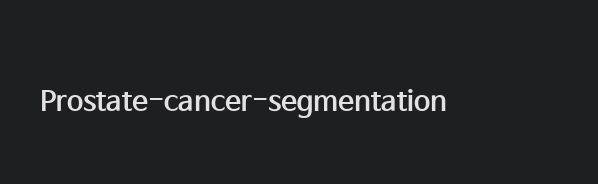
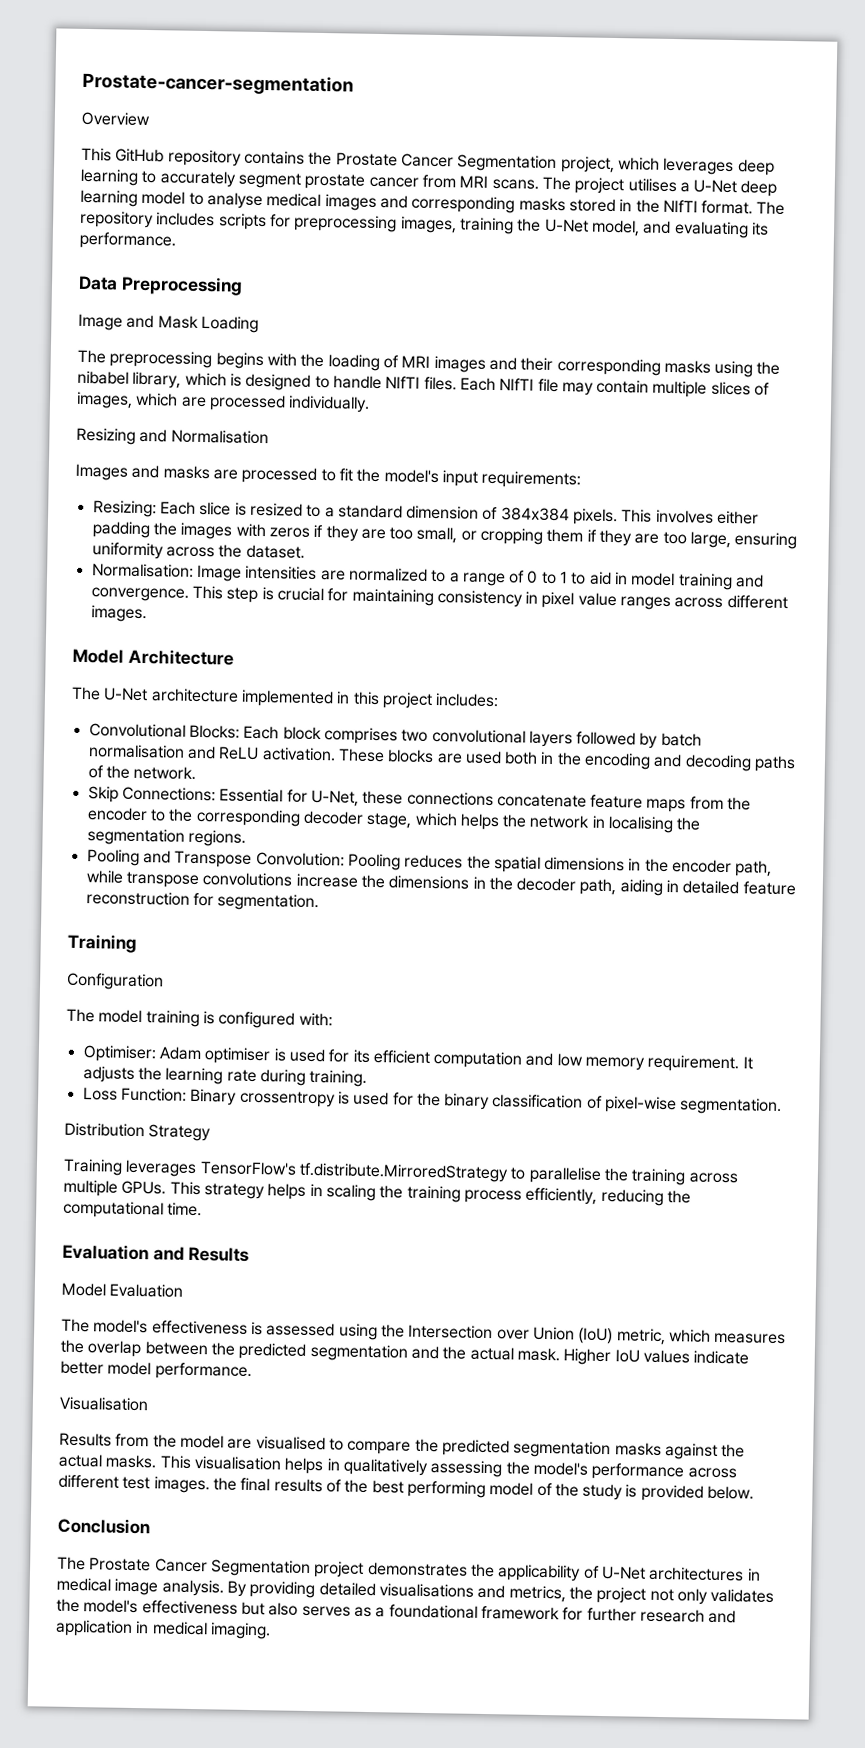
+ Overview
+ This GitHub repository contains the Prostate Cancer Segmentation project, which leverages deep learning to accurately segment prostate cancer from MRI scans. The project utilises a U-Net deep learning model to analyse medical images and corresponding masks stored in the NIfTI format. The repository includes scripts for preprocessing images, training the U-Net model, and evaluating its performance.
+ Data Preprocessing
+ Image and Mask Loading
+ The preprocessing begins with the loading of MRI images and their corresponding masks using the nibabel library, which is designed to handle NIfTI files. Each NIfTI file may contain multiple slices of images, which are processed individually.
+ Resizing and Normalisation
+ Images and masks are processed to fit the model's input requirements:
+ Resizing: Each slice is resized to a standard dimension of 384x384 pixels. This involves either padding the images with zeros if they are too small, or cropping them if they are too large, ensuring uniformity across the dataset.
+ Normalisation: Image intensities are normalized to a range of 0 to 1 to aid in model training and convergence. This step is crucial for maintaining consistency in pixel value ranges across different images.
+ Model Architecture
+ The U-Net architecture implemented in this project includes:
+ Convolutional Blocks: Each block comprises two convolutional layers followed by batch normalisation and ReLU activation. These blocks are used both in the encoding and decoding paths of the network.
+ Skip Connections: Essential for U-Net, these connections concatenate feature maps from the encoder to the corresponding decoder stage, which helps the network in localising the segmentation regions.
+ Pooling and Transpose Convolution: Pooling reduces the spatial dimensions in the encoder path, while transpose convolutions increase the dimensions in the decoder path, aiding in detailed feature reconstruction for segmentation.
+ Training
+ Configuration
+ The model training is configured with:
+ Optimiser: Adam optimiser is used for its efficient computation and low memory requirement. It adjusts the learning rate during training.
+ Loss Function: Binary crossentropy is used for the binary classification of pixel-wise segmentation.
+ Distribution Strategy
+ Training leverages TensorFlow's tf.distribute.MirroredStrategy to parallelise the training across multiple GPUs. This strategy helps in scaling the training process efficiently, reducing the computational time.
+ Evaluation and Results
+ Model Evaluation
+ The model's effectiveness is assessed using the Intersection over Union (IoU) metric, which measures the overlap between the predicted segmentation and the actual mask. Higher IoU values indicate better model performance.
+ Visualisation
+ Results from the model are visualised to compare the predicted segmentation masks against the actual masks. This visualisation helps in qualitatively assessing the model's performance across different test images. the final results of the best performing model of the study is provided below.
+ Conclusion
+ The Prostate Cancer Segmentation project demonstrates the applicability of U-Net architectures in medical image analysis. By providing detailed visualisations and metrics, the project not only validates the model's effectiveness but also serves as a foundational framework for further research and application in medical imaging.

